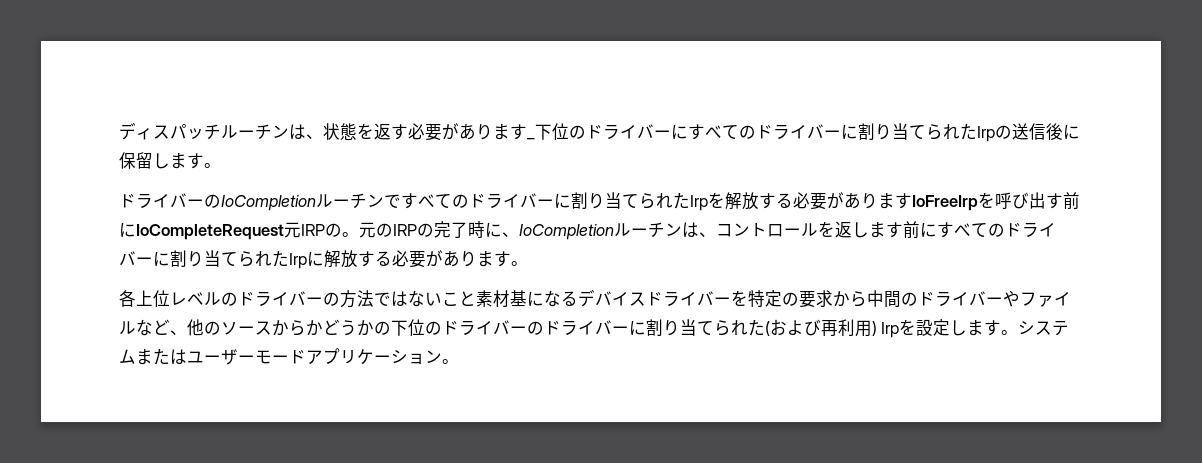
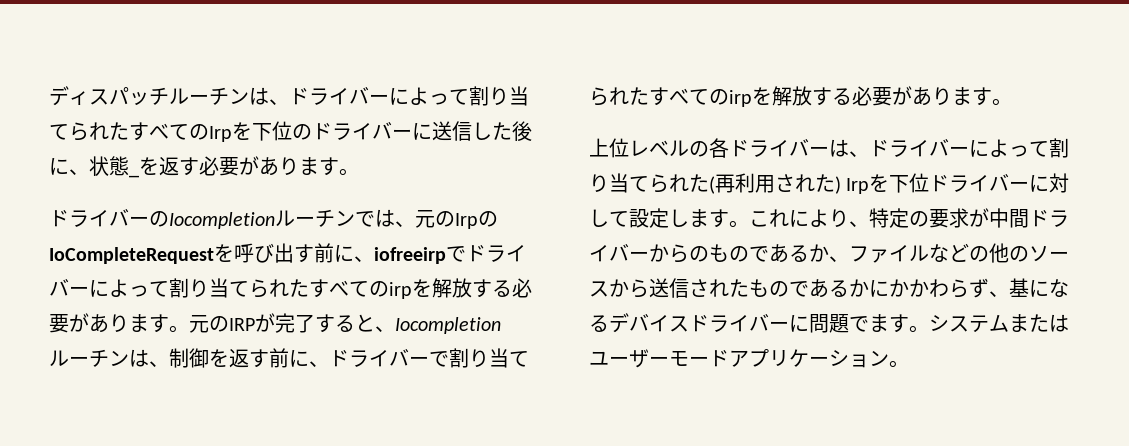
- ディスパッチルーチンは、状態を返す必要があります_下位のドライバーにすべてのドライバーに割り当てられたIrpの送信後に保留します。
+ ディスパッチルーチンは、ドライバーによって割り当てられたすべてのIrpを下位のドライバーに送信した後に、状態_を返す必要があります。
- ドライバーのIoCompletionルーチンですべてのドライバーに割り当てられたIrpを解放する必要がありますIoFreeIrpを呼び出す前にIoCompleteRequest元IRPの。元のIRPの完了時に、IoCompletionルーチンは、コントロールを返します前にすべてのドライバーに割り当てられたIrpに解放する必要があります。
+ ドライバーのIocompletionルーチンでは、元のIrpのIoCompleteRequestを呼び出す前に、iofreeirpでドライバーによって割り当てられたすべてのirpを解放する必要があります。元のIRPが完了すると、Iocompletionルーチンは、制御を返す前に、ドライバーで割り当てられたすべてのirpを解放する必要があります。
- 各上位レベルのドライバーの方法ではないこと素材基になるデバイスドライバーを特定の要求から中間のドライバーやファイルなど、他のソースからかどうかの下位のドライバーのドライバーに割り当てられた(および再利用) Irpを設定します。
+ 上位レベルの各ドライバーは、ドライバーによって割り当てられた(再利用された) Irpを下位ドライバーに対して設定します。これにより、特定の要求が中間ドライバーからのものであるか、ファイルなどの他のソースから送信されたものであるかにかかわらず、基になるデバイスドライバーに問題でます。

